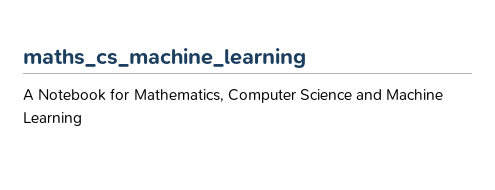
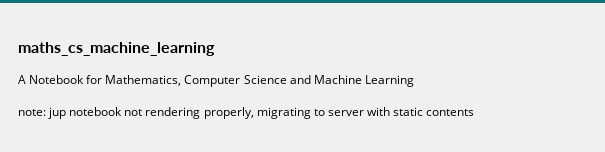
+ note: jup notebook not rendering properly, migrating to server with static contents

